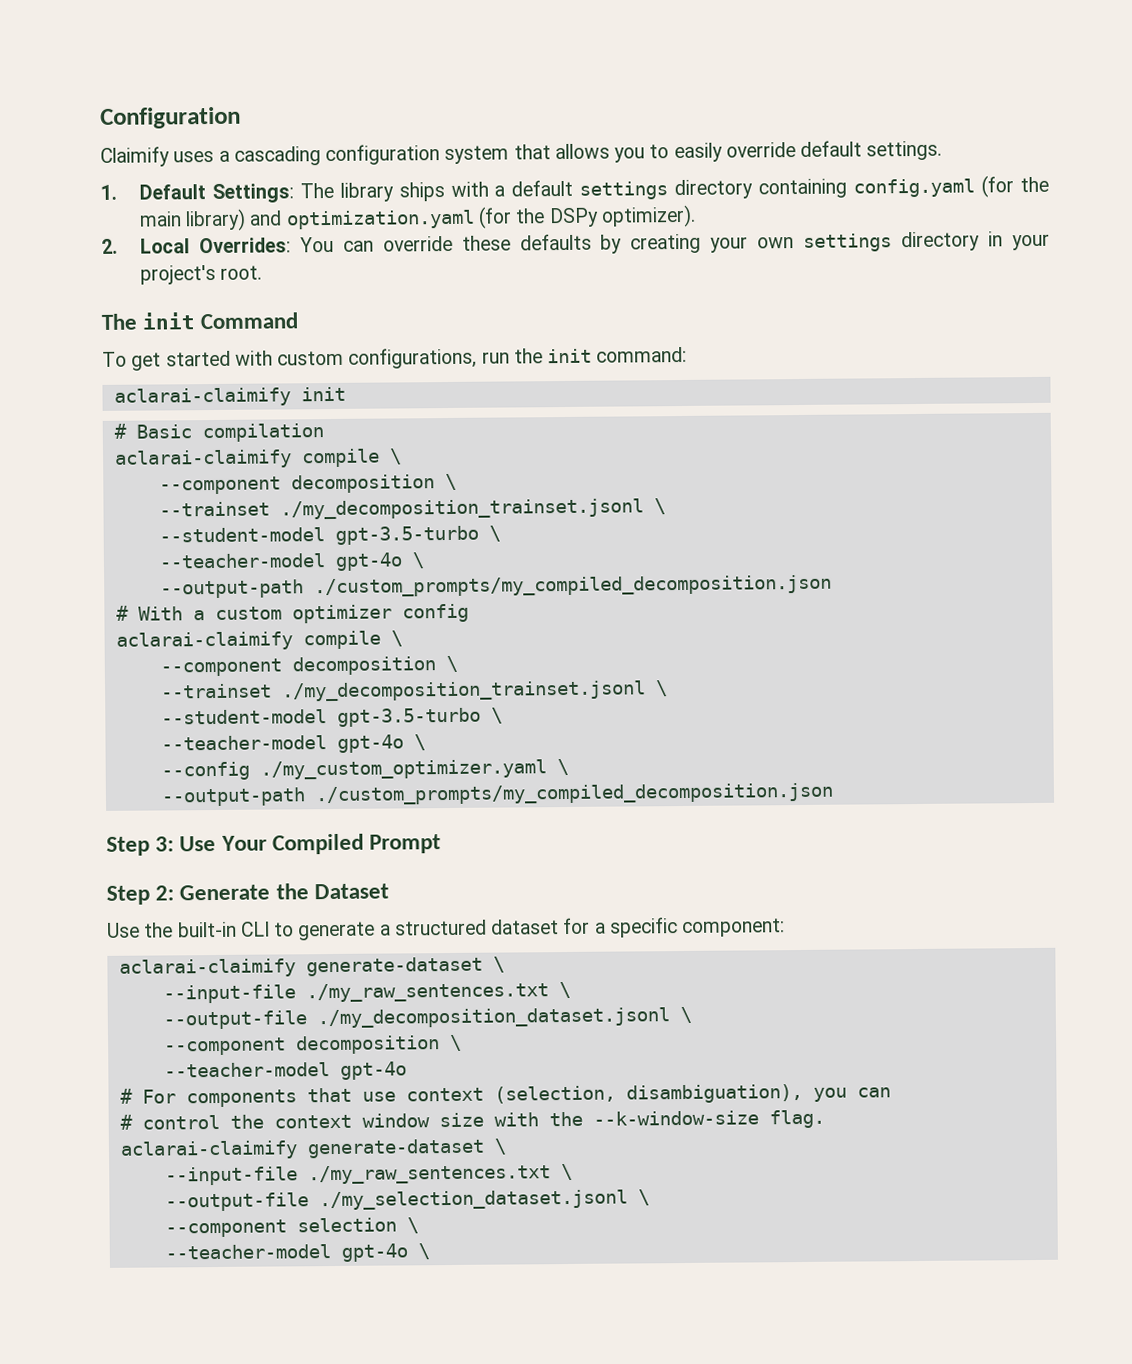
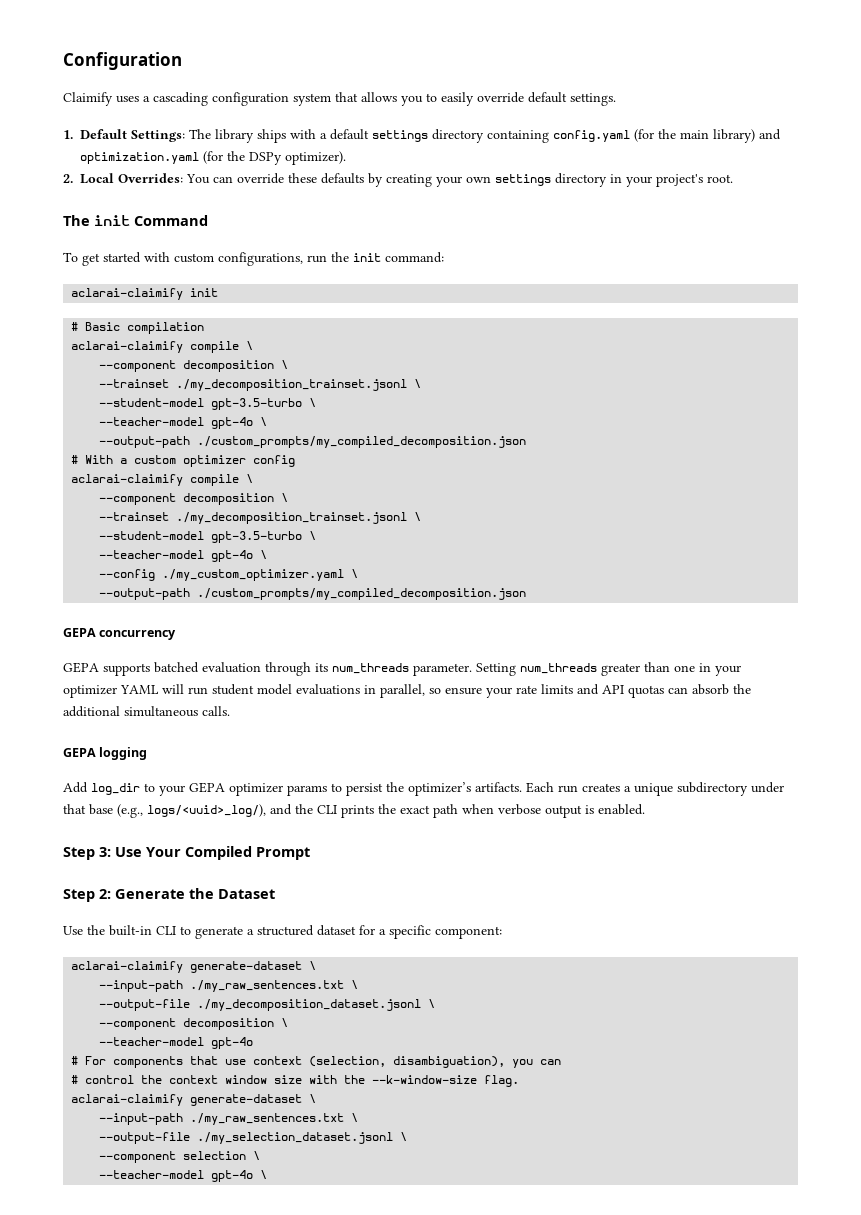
+ GEPA concurrency
+ GEPA supports batched evaluation through its num_threads parameter. Setting num_threads greater than one in your optimizer YAML will run student model evaluations in parallel, so ensure your rate limits and API quotas can absorb the additional simultaneous calls.
+ GEPA logging
+ Add log_dir to your GEPA optimizer params to persist the optimizer’s artifacts. Each run creates a unique subdirectory under that base (e.g., logs/<uuid>_log/), and the CLI prints the exact path when verbose output is enabled.
  Use the built-in CLI to generate a structured dataset for a specific component:
  aclarai-claimify generate-dataset \
- --input-file ./my_raw_sentences.txt \
+ --input-path ./my_raw_sentences.txt \
  # control the context window size with the --k-window-size flag.
  aclarai-claimify generate-dataset \
- --input-file ./my_raw_sentences.txt \
+ --input-path ./my_raw_sentences.txt \

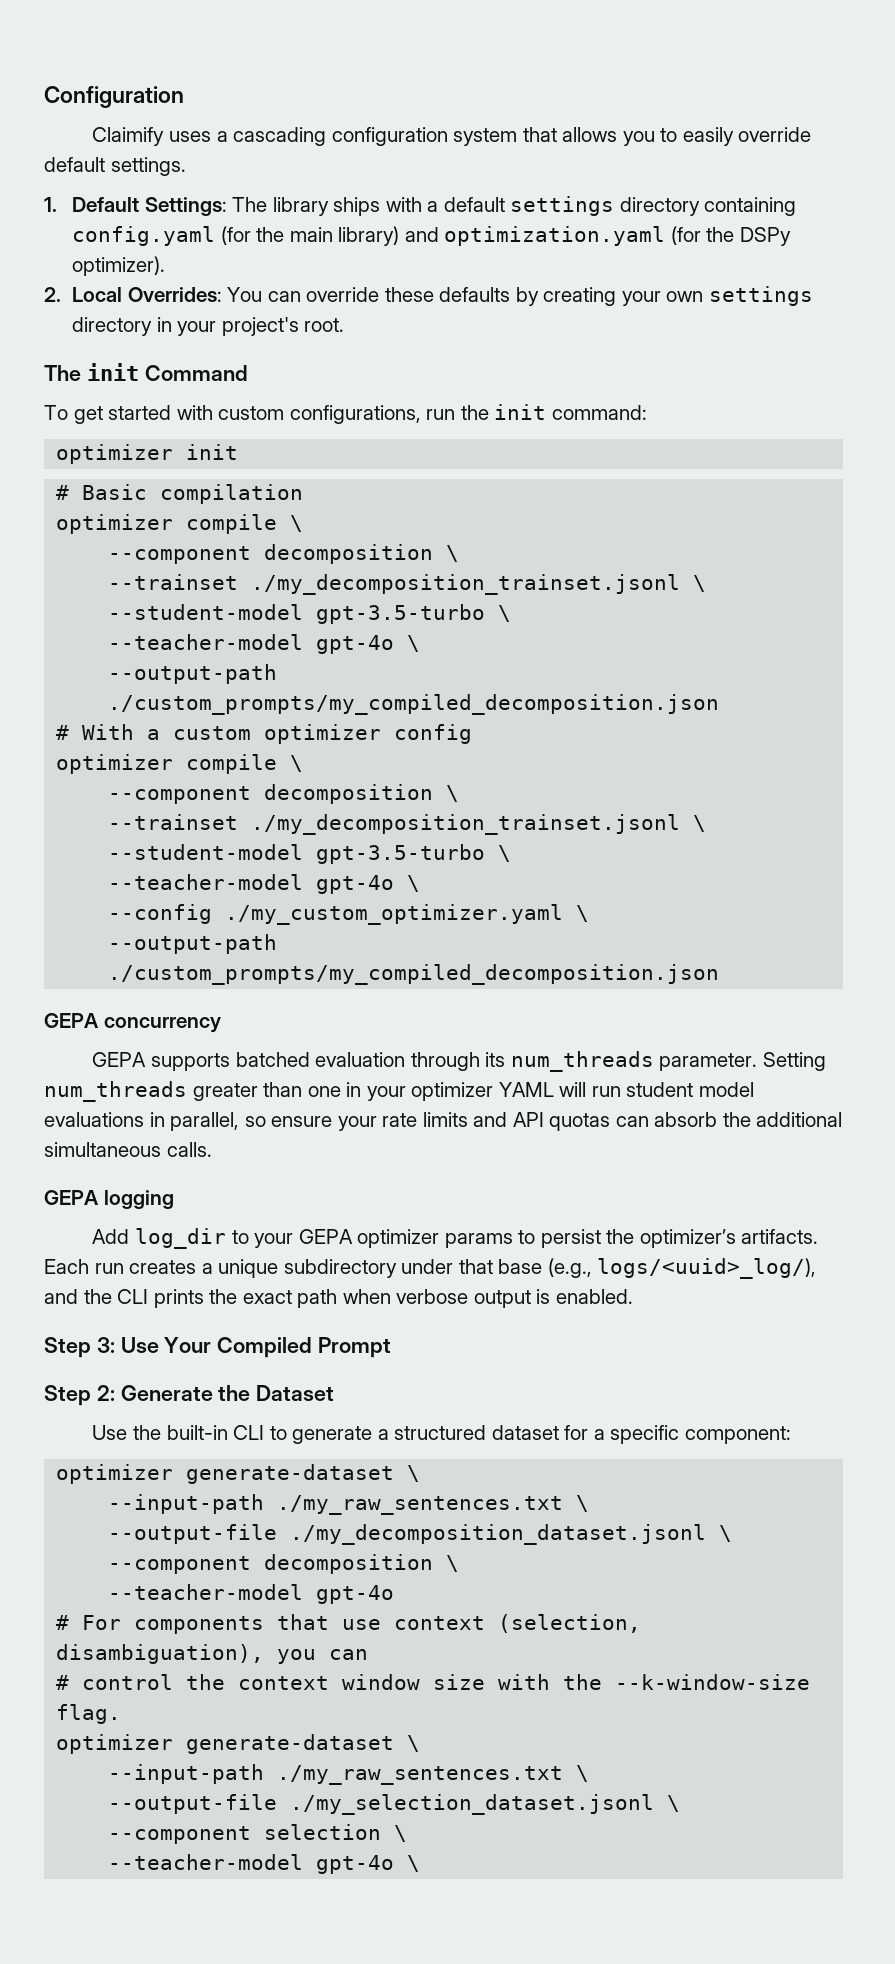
- aclarai-claimify init
+ optimizer init
  # Basic compilation
- aclarai-claimify compile \
+ optimizer compile \
  # With a custom optimizer config
- aclarai-claimify compile \
+ optimizer compile \
  Use the built-in CLI to generate a structured dataset for a specific component:
- aclarai-claimify generate-dataset \
+ optimizer generate-dataset \
  # control the context window size with the --k-window-size flag.
- aclarai-claimify generate-dataset \
+ optimizer generate-dataset \

